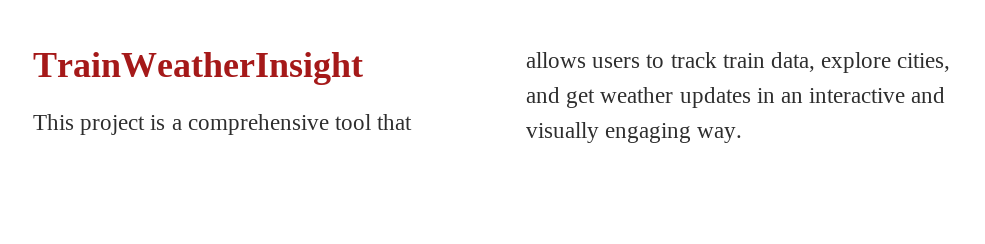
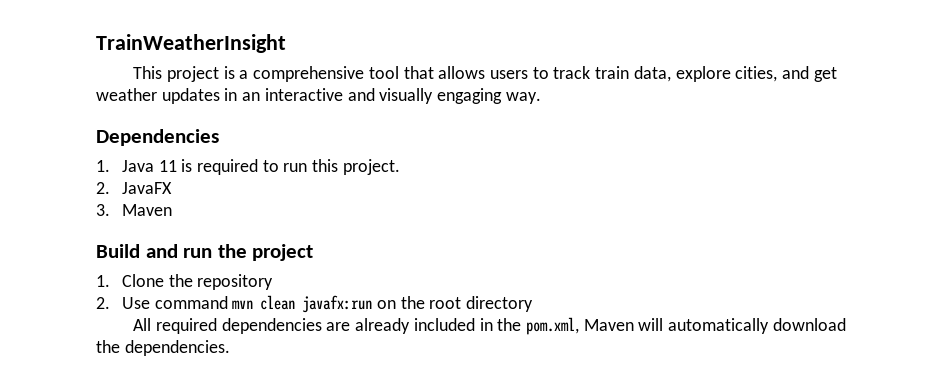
+ Dependencies
+ 1. Java 11 is required to run this project.
+ 2. JavaFX
+ 3. Maven
+ Build and run the project
+ 1. Clone the repository
+ 2. Use command mvn clean javafx:run on the root directory
+ All required dependencies are already included in the pom.xml, Maven will automatically download the dependencies.

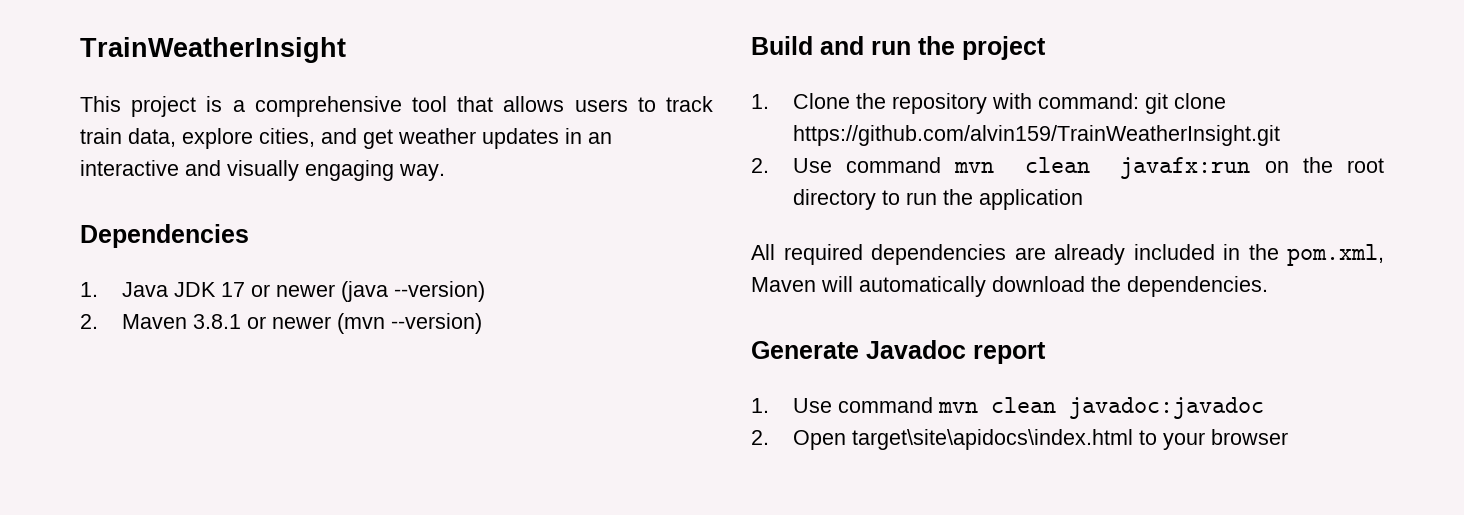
- 1. Java 11 is required to run this project.
- 2. JavaFX
- 3. Maven
+ 1. Java JDK 17 or newer (java --version)
+ 2. Maven 3.8.1 or newer (mvn --version)
- 1. Clone the repository
+ 1. Clone the repository with command: git clone https://github.com/alvin159/TrainWeatherInsight.git
- 2. Use command mvn clean javafx:run on the root directory
+ 2. Use command mvn clean javafx:run on the root directory to run the application
+ Generate Javadoc report
+ 1. Use command mvn clean javadoc:javadoc
+ 2. Open target\site\apidocs\index.html to your browser

